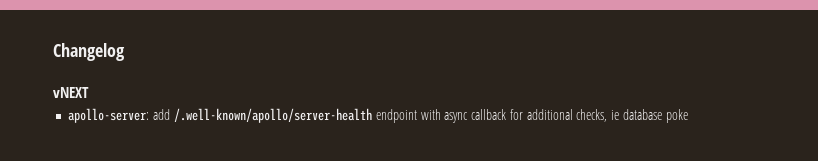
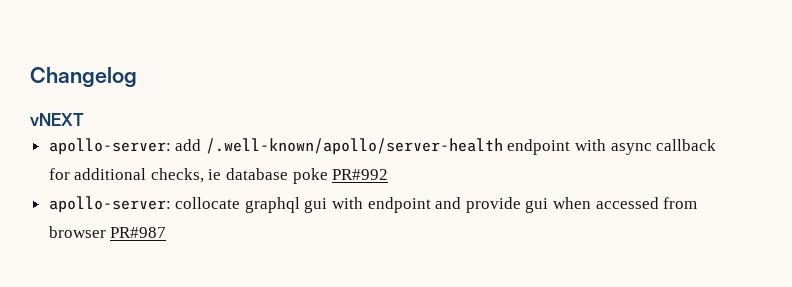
- apollo-server: add /.well-known/apollo/server-health endpoint with async callback for additional checks, ie database poke
+ apollo-server: add /.well-known/apollo/server-health endpoint with async callback for additional checks, ie database poke PR#992
+ apollo-server: collocate graphql gui with endpoint and provide gui when accessed from browser PR#987

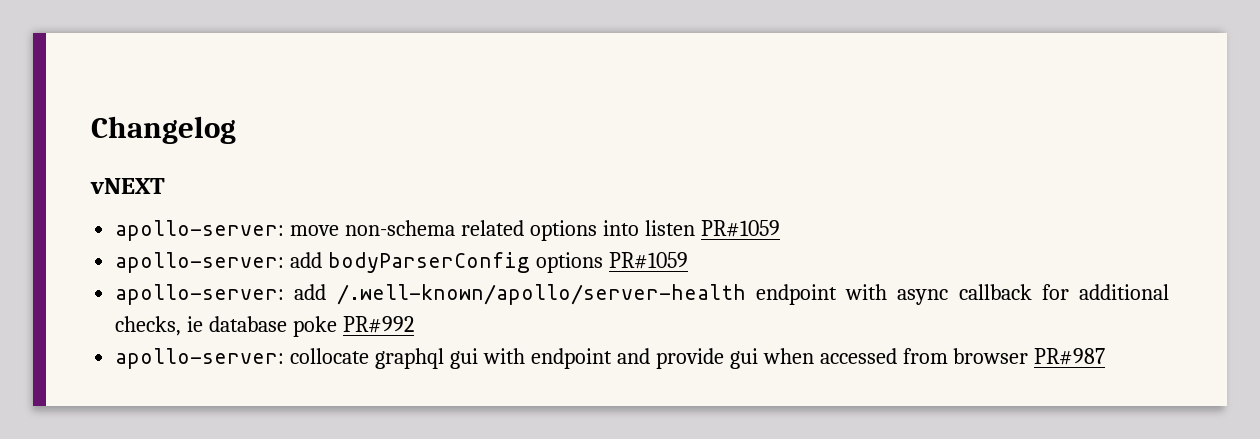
+ apollo-server: move non-schema related options into listen PR#1059
+ apollo-server: add bodyParserConfig options PR#1059

